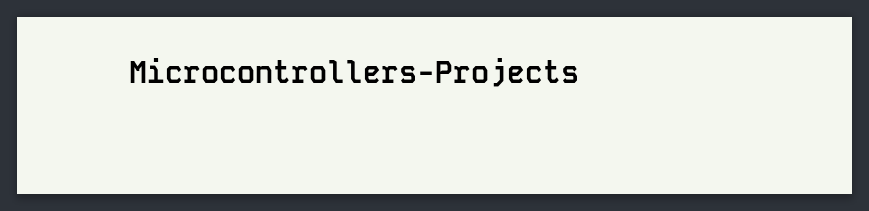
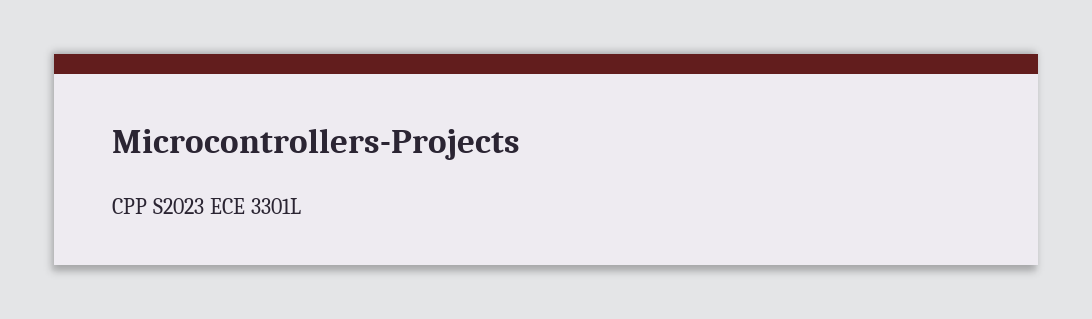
+ CPP S2023 ECE 3301L

